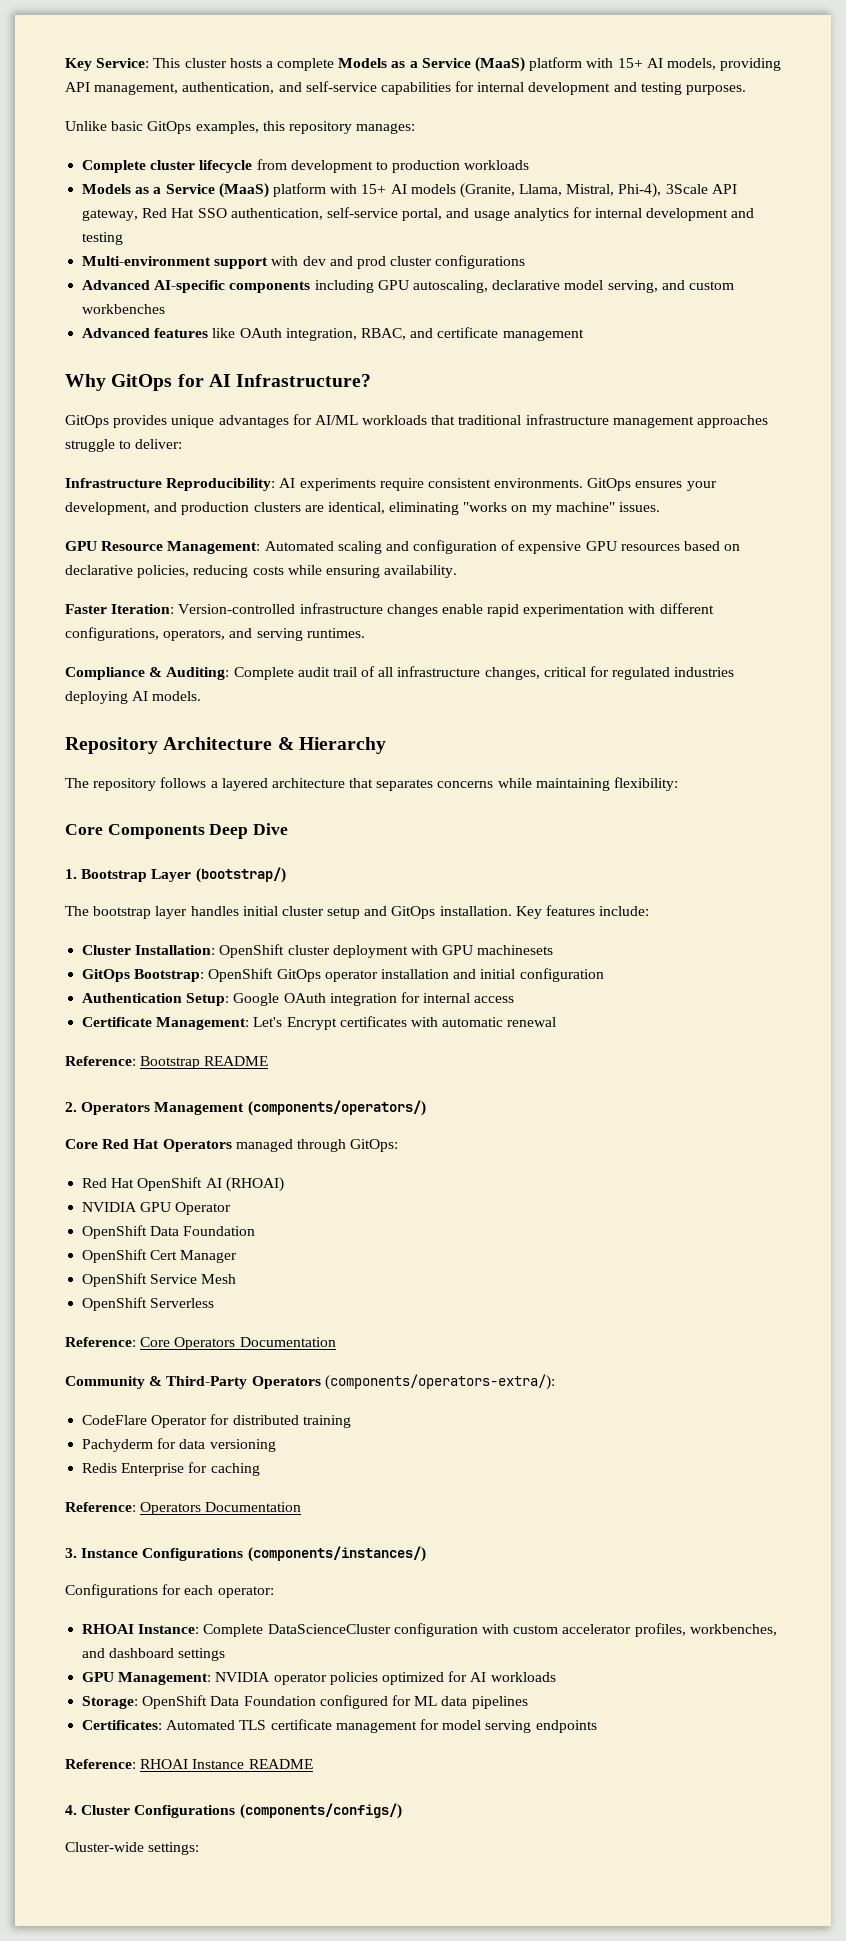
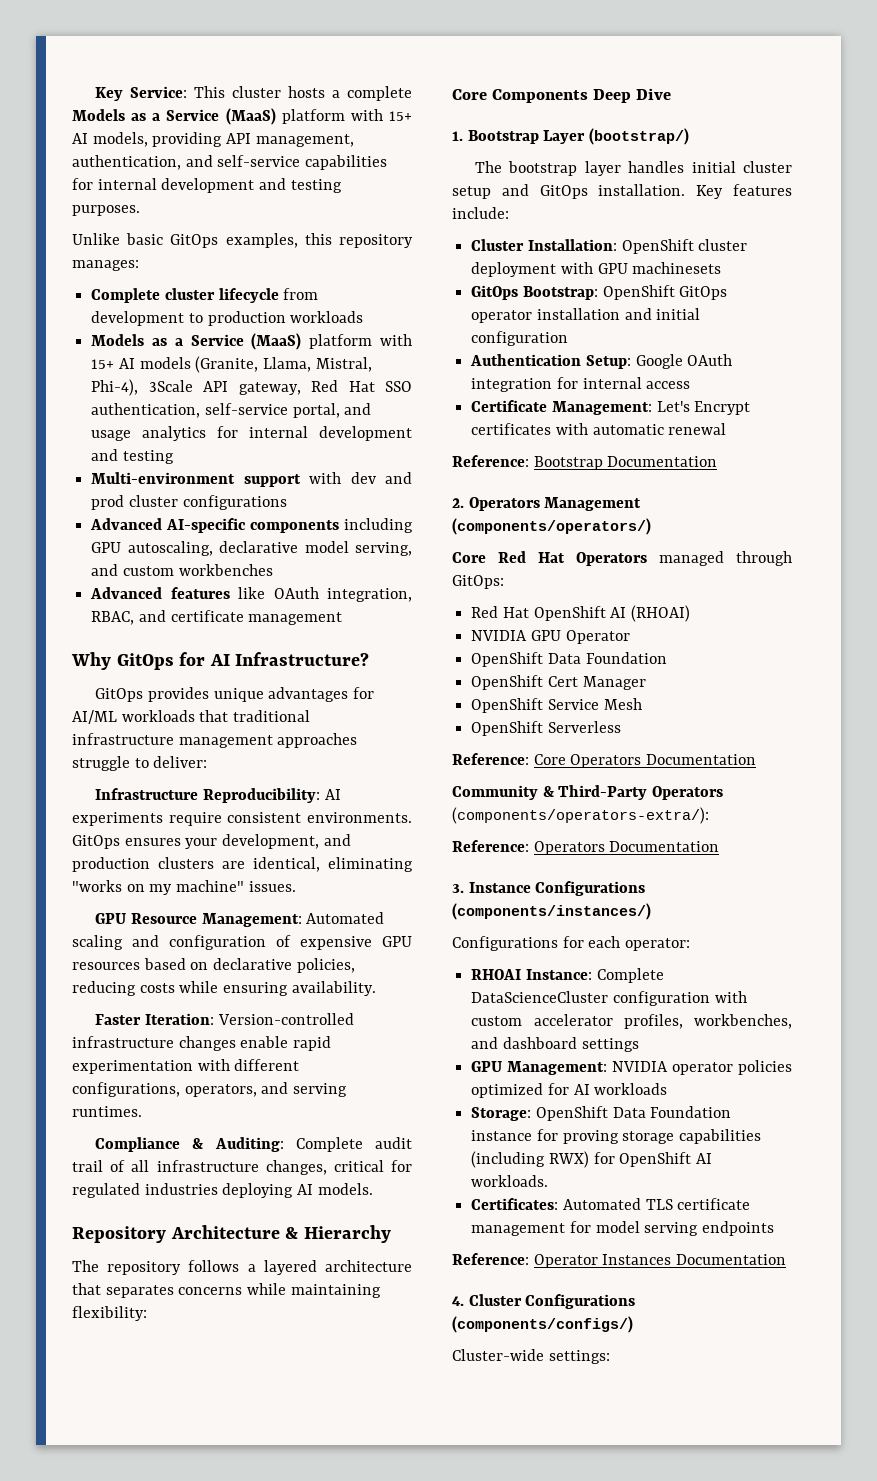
- Reference: Bootstrap README
+ Reference: Bootstrap Documentation
- CodeFlare Operator for distributed training
- Pachyderm for data versioning
- Redis Enterprise for caching
- Storage: OpenShift Data Foundation configured for ML data pipelines
+ Storage: OpenShift Data Foundation instance for proving storage capabilities (including RWX) for OpenShift AI workloads.
- Reference: RHOAI Instance README
+ Reference: Operator Instances Documentation

